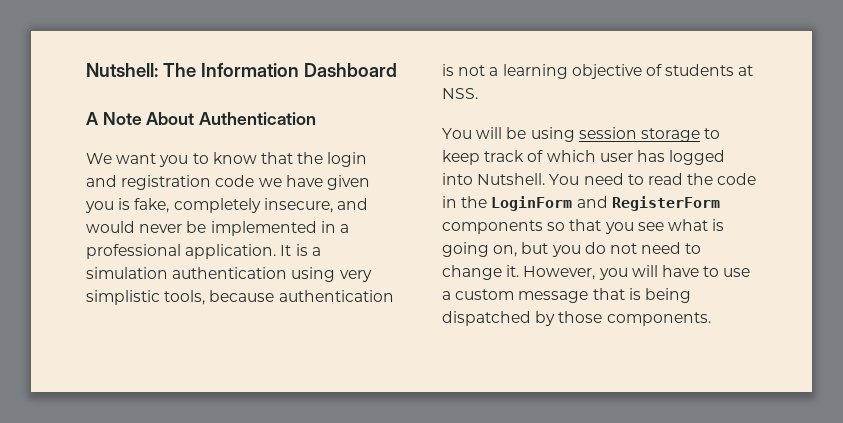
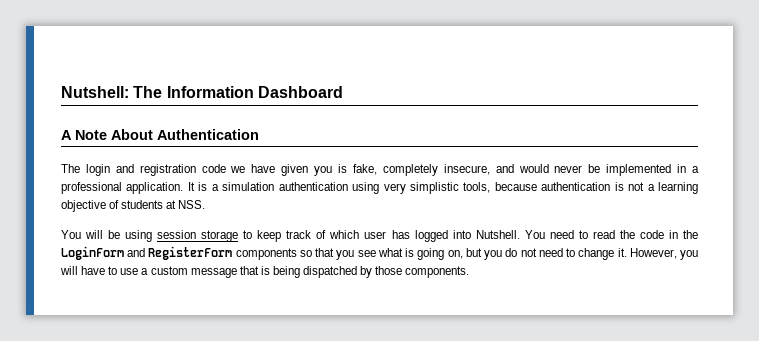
- We want you to know that the login and registration code we have given you is fake, completely insecure, and would never be implemented in a professional application.
+ The login and registration code we have given you is fake, completely insecure, and would never be implemented in a professional application.

